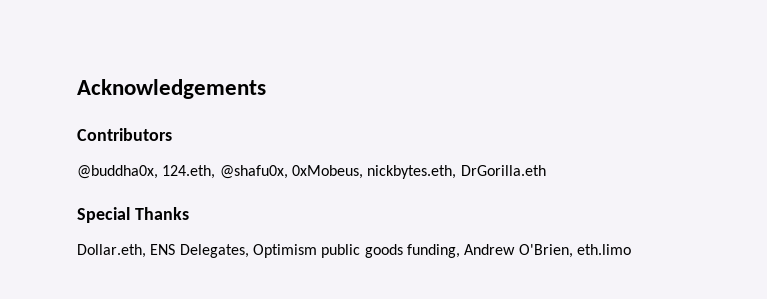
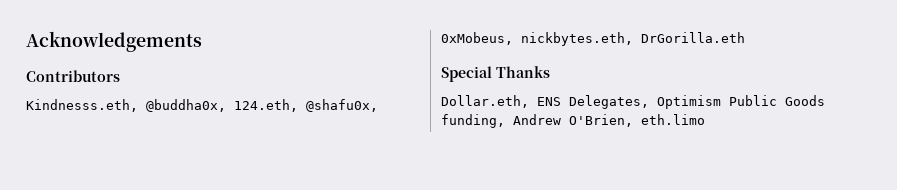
- @buddha0x, 124.eth, @shafu0x, 0xMobeus, nickbytes.eth, DrGorilla.eth
+ Kindnesss.eth, @buddha0x, 124.eth, @shafu0x, 0xMobeus, nickbytes.eth, DrGorilla.eth
- Dollar.eth, ENS Delegates, Optimism public goods funding, Andrew O'Brien, eth.limo
+ Dollar.eth, ENS Delegates, Optimism Public Goods funding, Andrew O'Brien, eth.limo

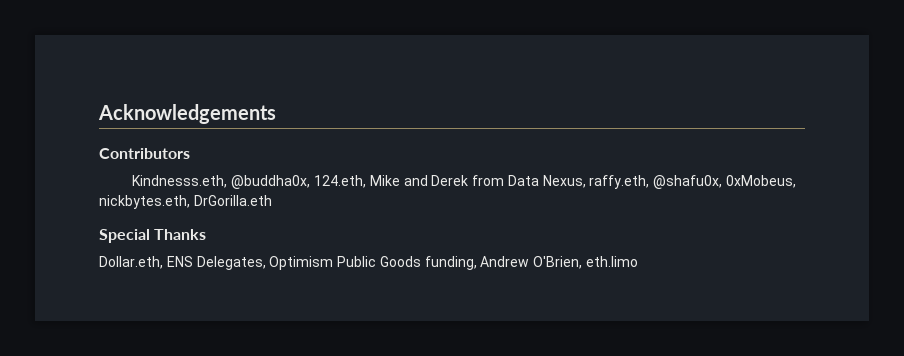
- Kindnesss.eth, @buddha0x, 124.eth, @shafu0x, 0xMobeus, nickbytes.eth, DrGorilla.eth
+ Kindnesss.eth, @buddha0x, 124.eth, Mike and Derek from Data Nexus, raffy.eth, @shafu0x, 0xMobeus, nickbytes.eth, DrGorilla.eth

